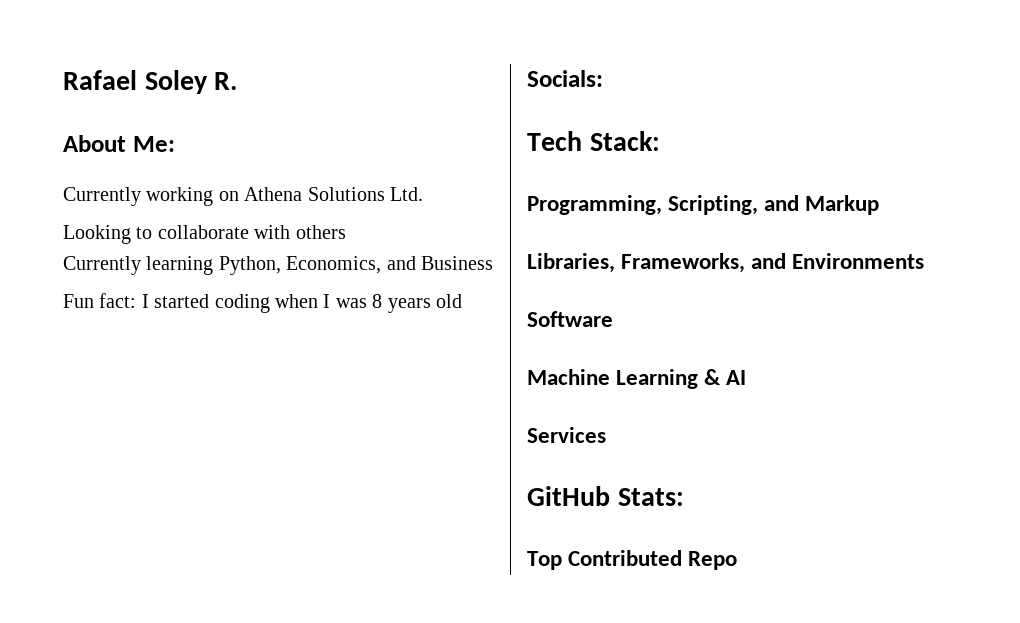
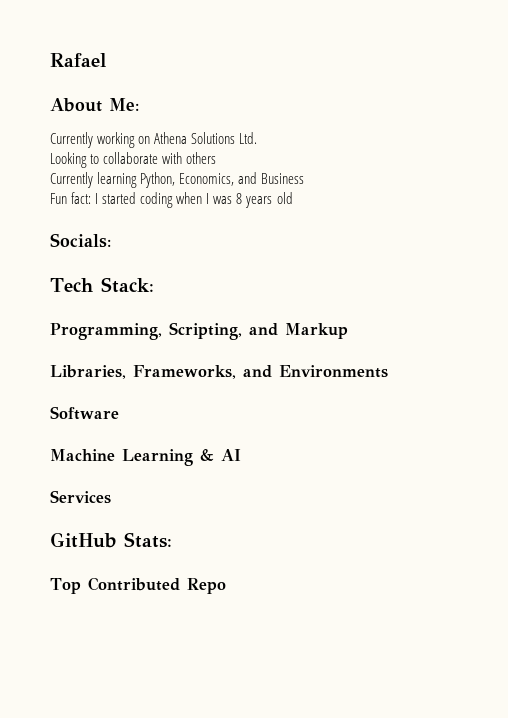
- Rafael Soley R.
+ Rafael

